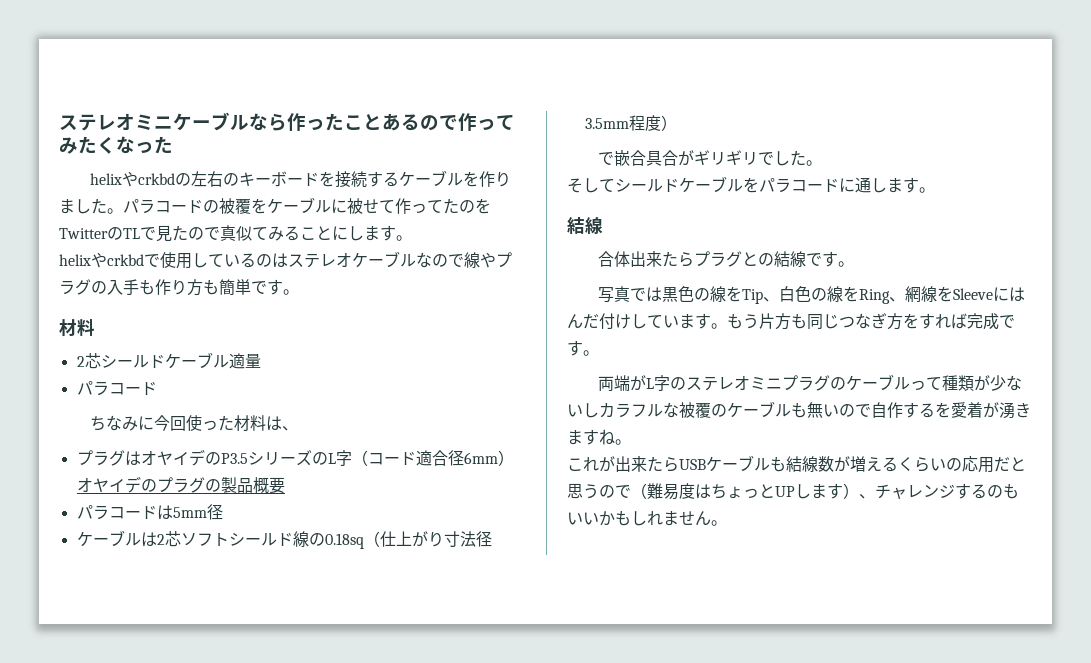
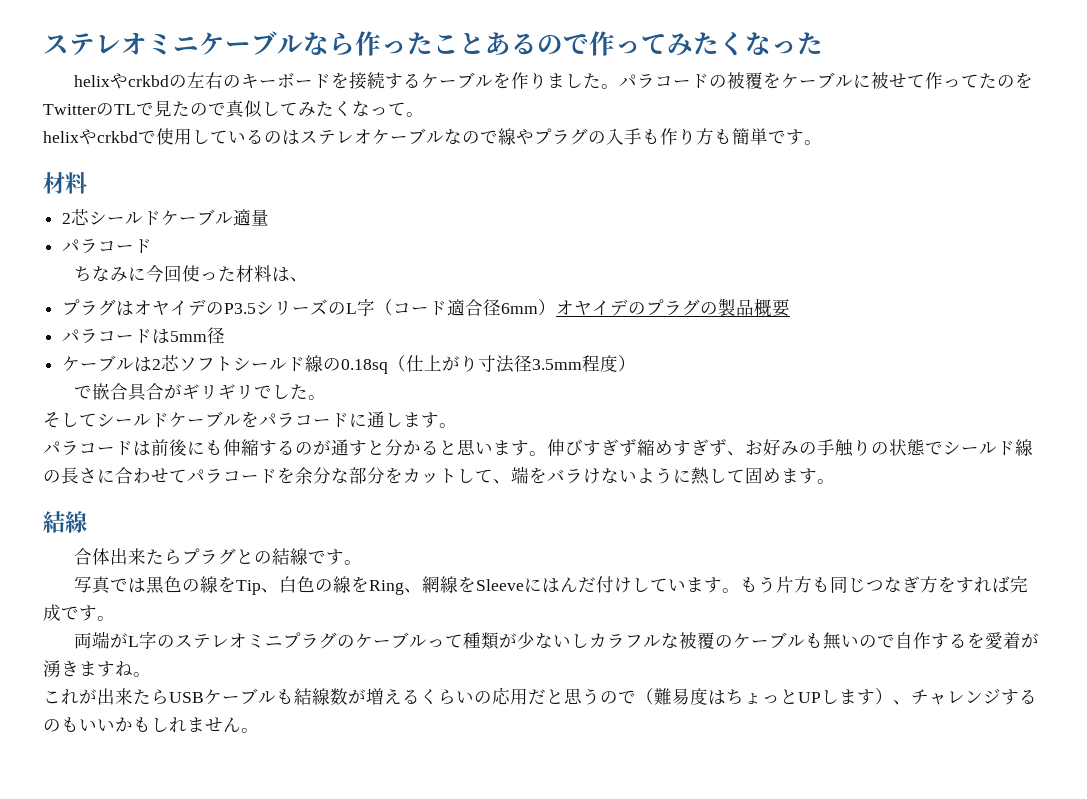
- パラコードの被覆をケーブルに被せて作ってたのをTwitterのTLで見たので真似てみることにします。
+ パラコードの被覆をケーブルに被せて作ってたのをTwitterのTLで見たので真似してみたくなって。
+ パラコードは前後にも伸縮するのが通すと分かると思います。伸びすぎず縮めすぎず、お好みの手触りの状態でシールド線の長さに合わせてパラコードを余分な部分をカットして、端をバラけないように熱して固めます。

